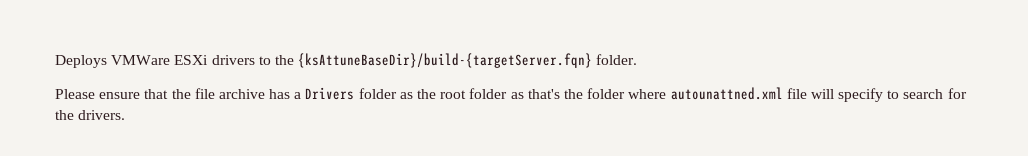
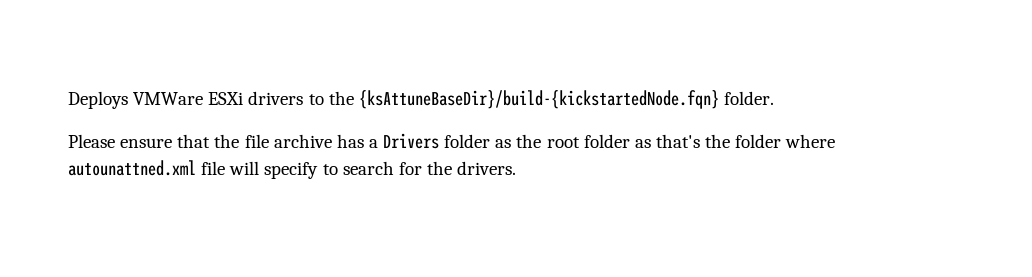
- Deploys VMWare ESXi drivers to the {ksAttuneBaseDir}/build-{targetServer.fqn} folder.
+ Deploys VMWare ESXi drivers to the {ksAttuneBaseDir}/build-{kickstartedNode.fqn} folder.

